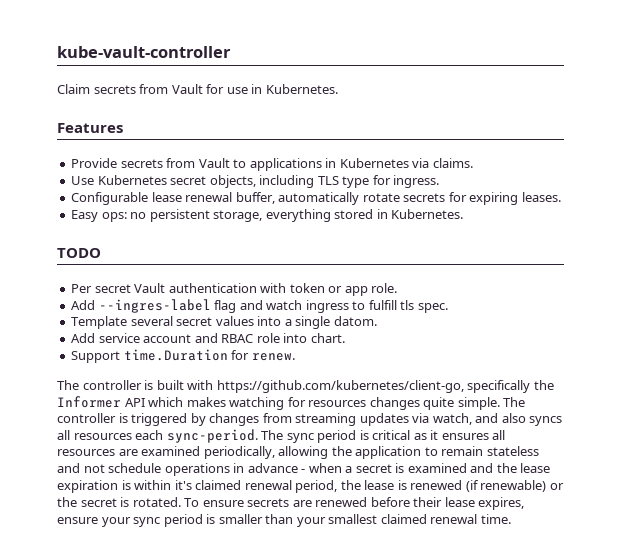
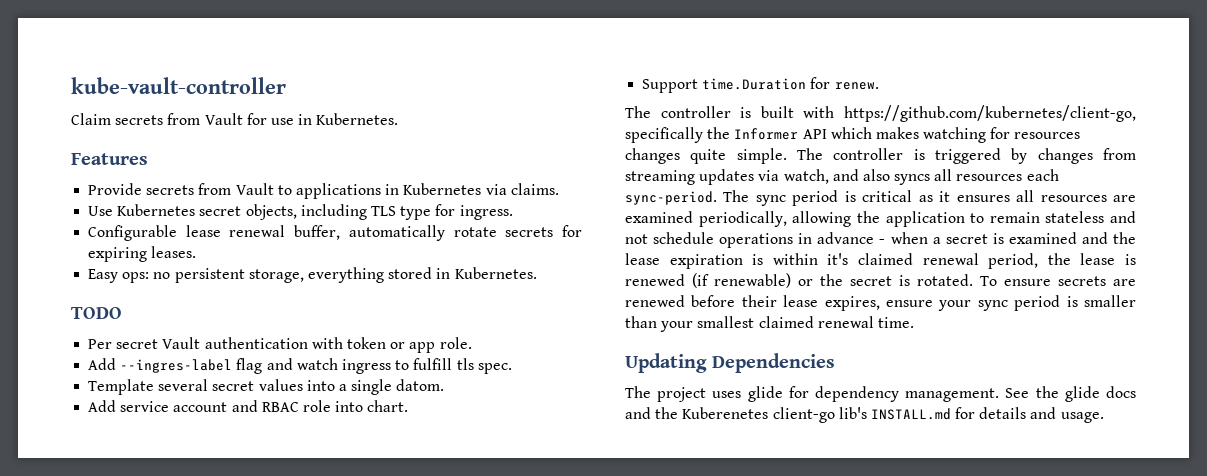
+ Updating Dependencies
+ The project uses glide for dependency management. See the glide docs and the Kuberenetes client-go lib's INSTALL.md for details and usage.

